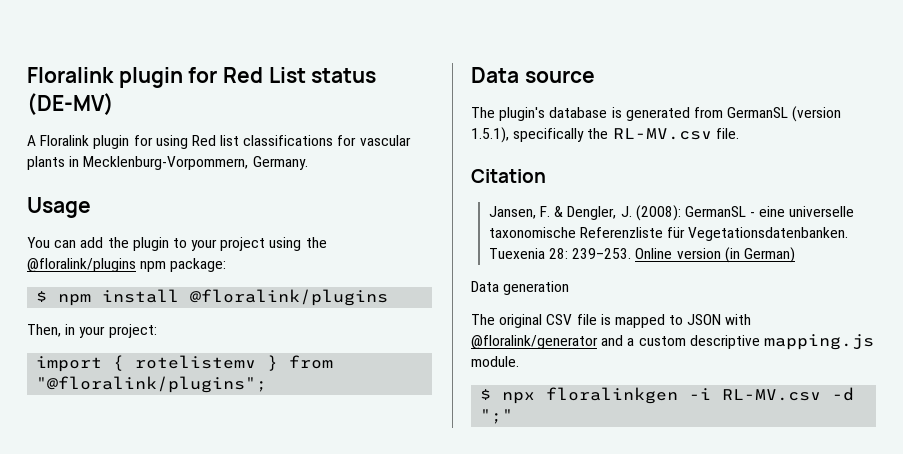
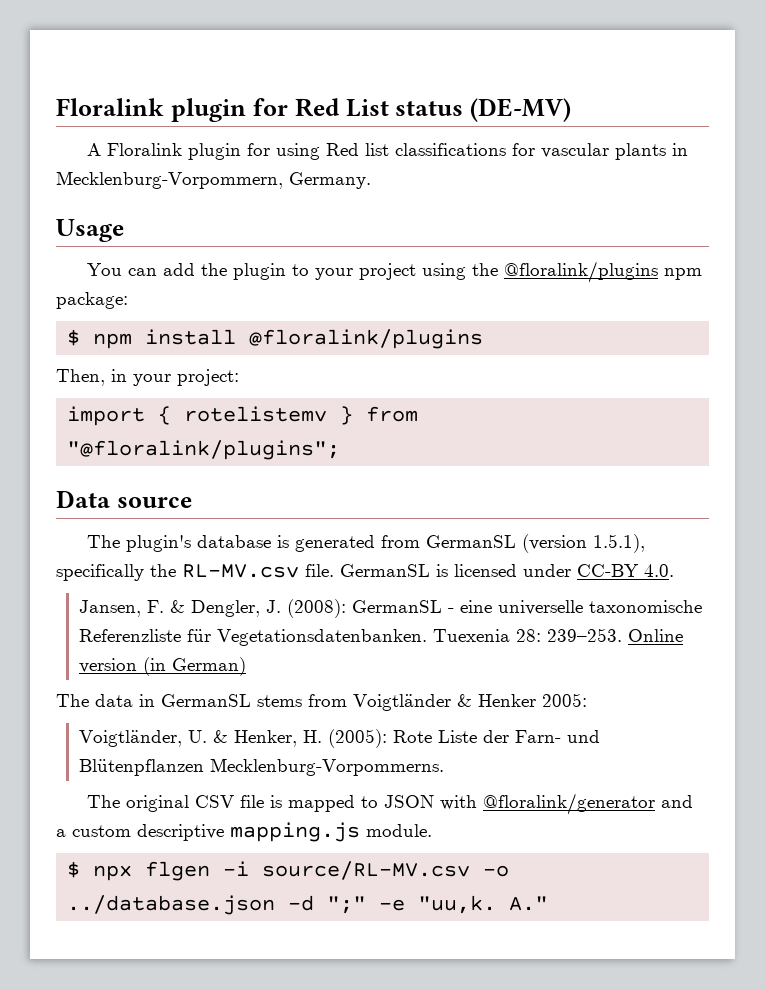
- The plugin's database is generated from GermanSL (version 1.5.1), specifically the RL-MV.csv file.
- Citation
+ The plugin's database is generated from GermanSL (version 1.5.1), specifically the RL-MV.csv file. GermanSL is licensed under CC-BY 4.0.
- Data generation
+ The data in GermanSL stems from Voigtländer & Henker 2005:
+ Voigtländer, U. & Henker, H. (2005): Rote Liste der Farn- und Blütenpflanzen Mecklenburg-Vorpommerns.
- $ npx floralinkgen -i RL-MV.csv -d ";"
+ $ npx flgen -i source/RL-MV.csv -o ../database.json -d ";" -e "uu,k. A."

